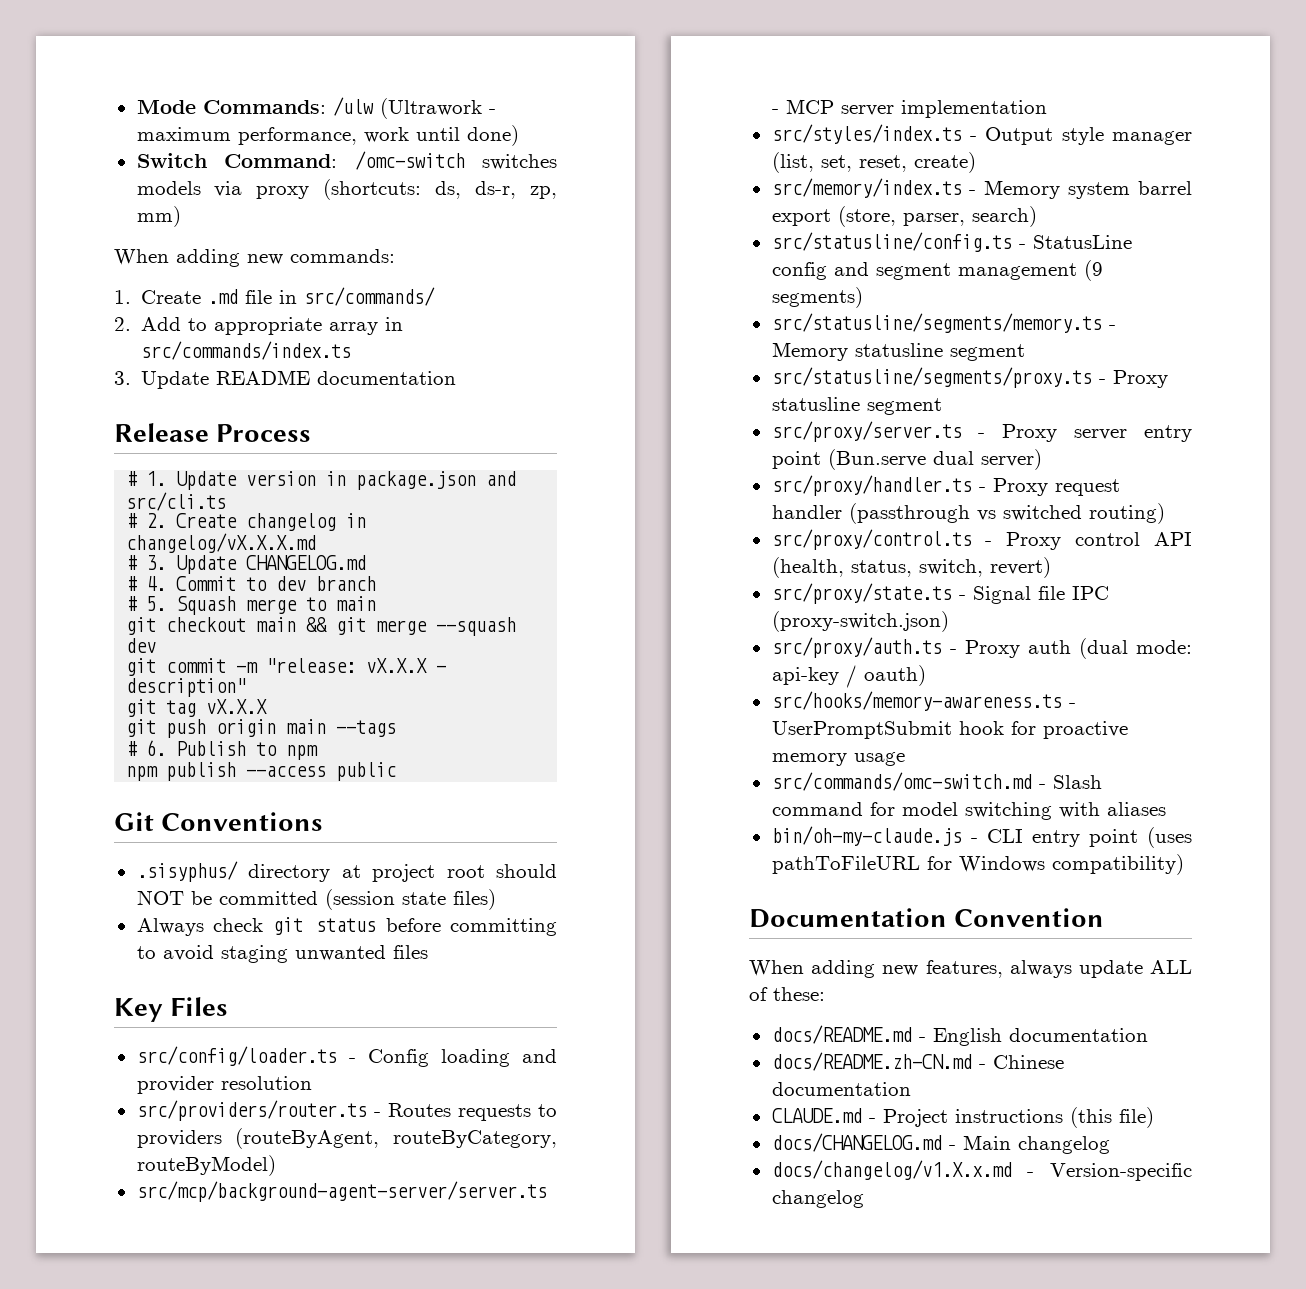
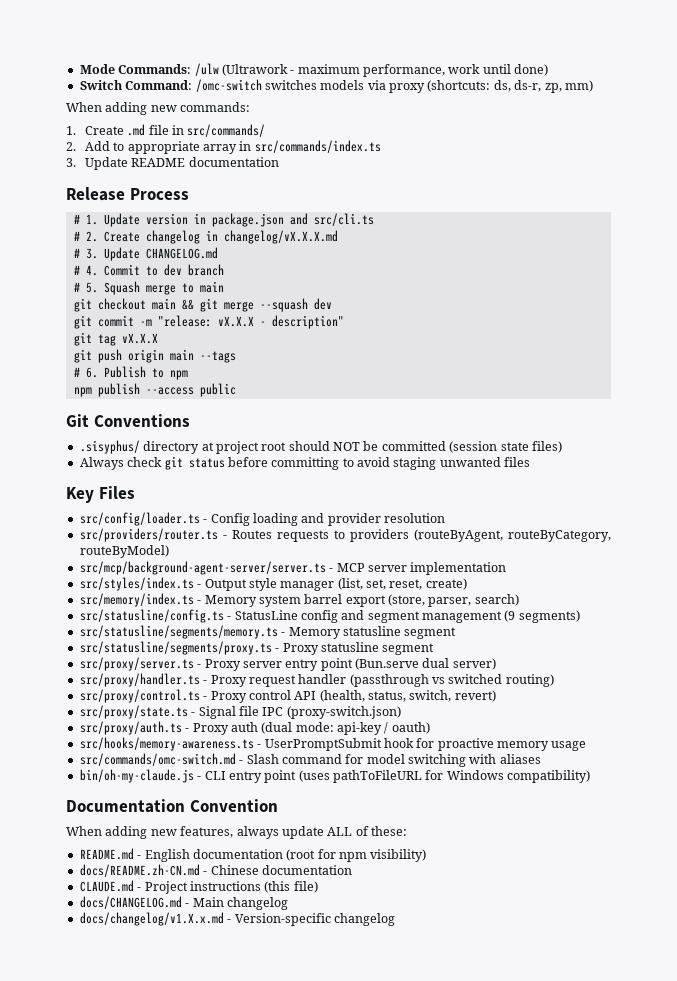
- docs/README.md - English documentation
+ README.md - English documentation (root for npm visibility)

